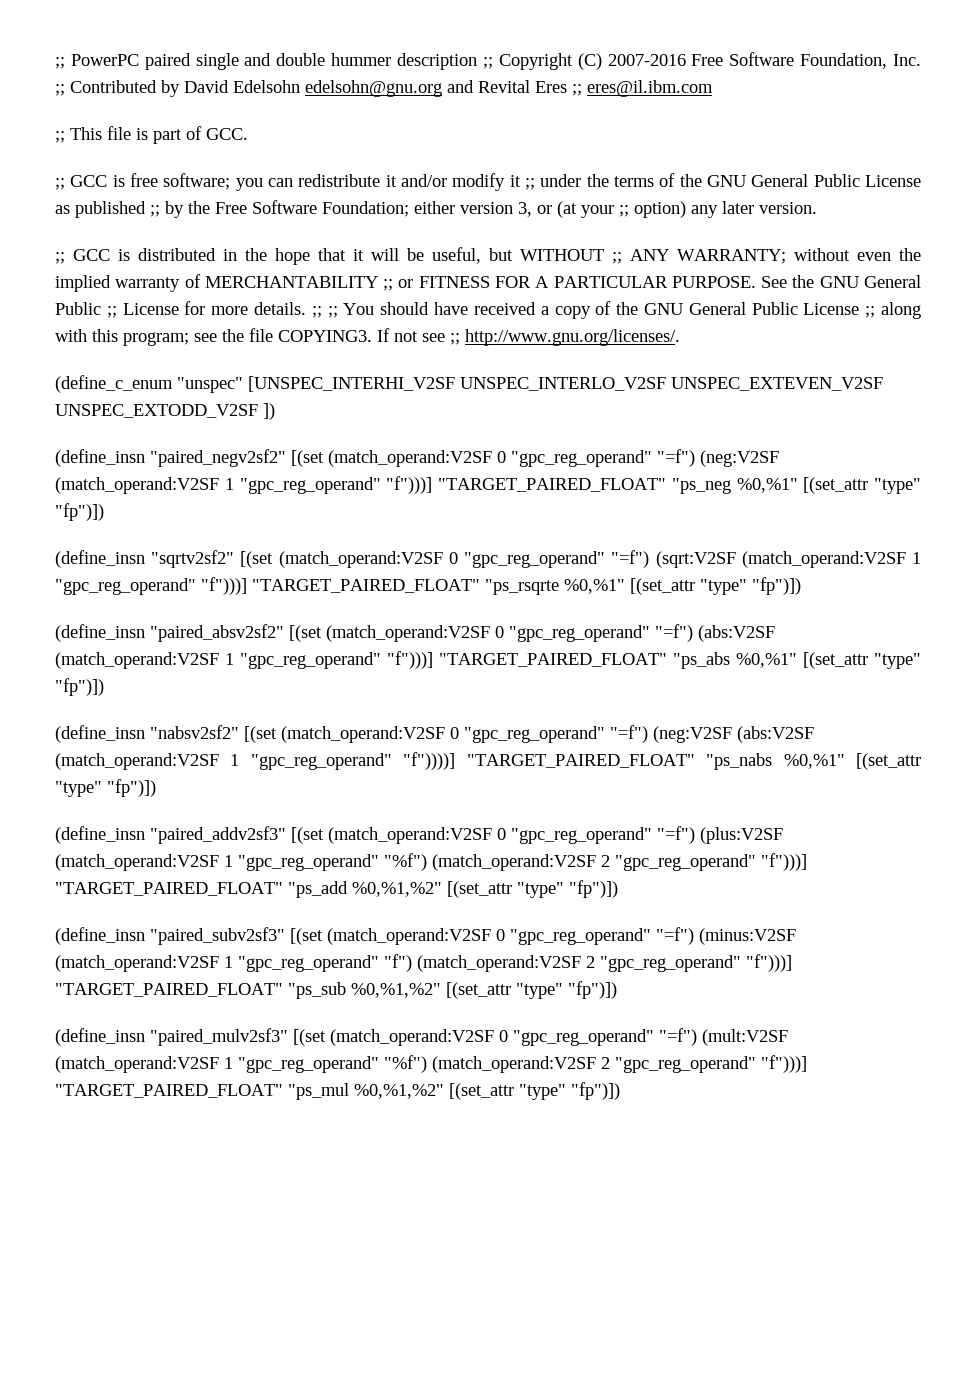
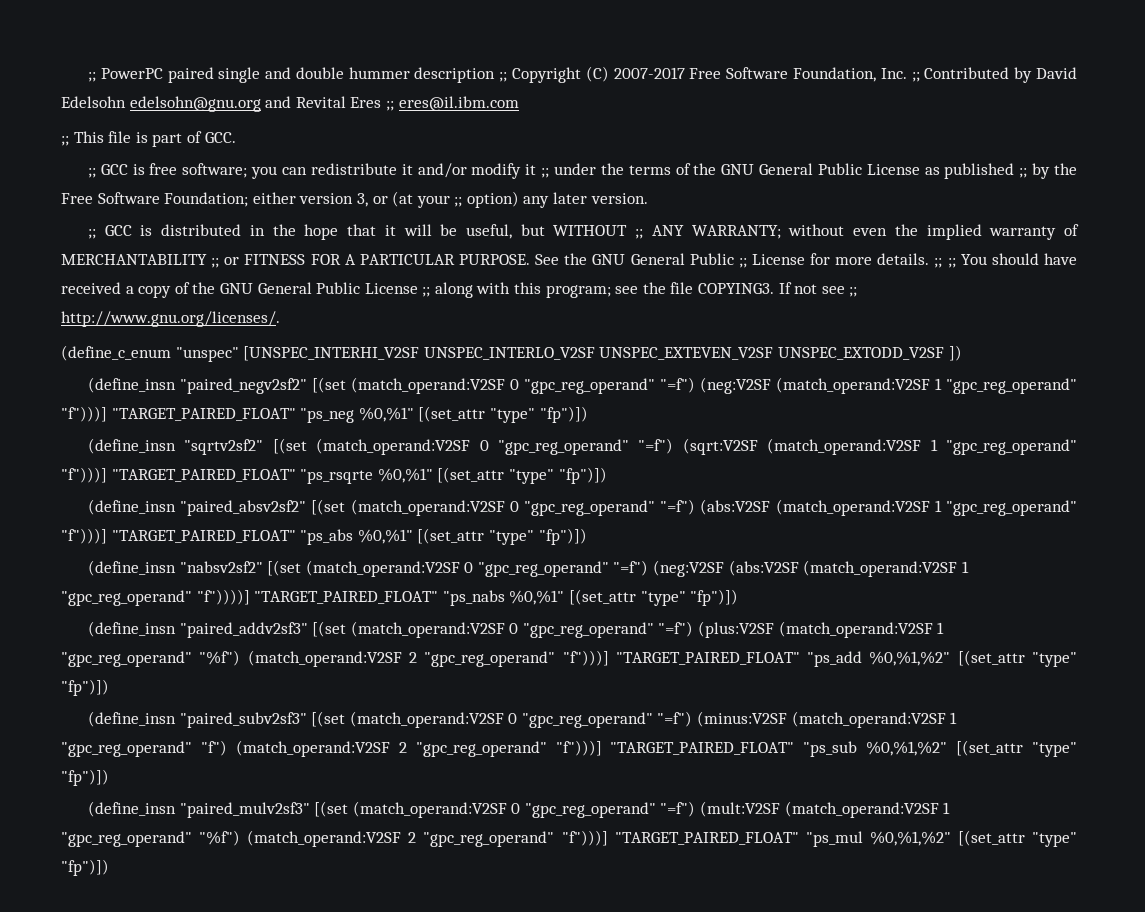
- ;; PowerPC paired single and double hummer description ;; Copyright (C) 2007-2016 Free Software Foundation, Inc. ;; Contributed by David Edelsohn edelsohn@gnu.org and Revital Eres ;; eres@il.ibm.com
+ ;; PowerPC paired single and double hummer description ;; Copyright (C) 2007-2017 Free Software Foundation, Inc. ;; Contributed by David Edelsohn edelsohn@gnu.org and Revital Eres ;; eres@il.ibm.com

